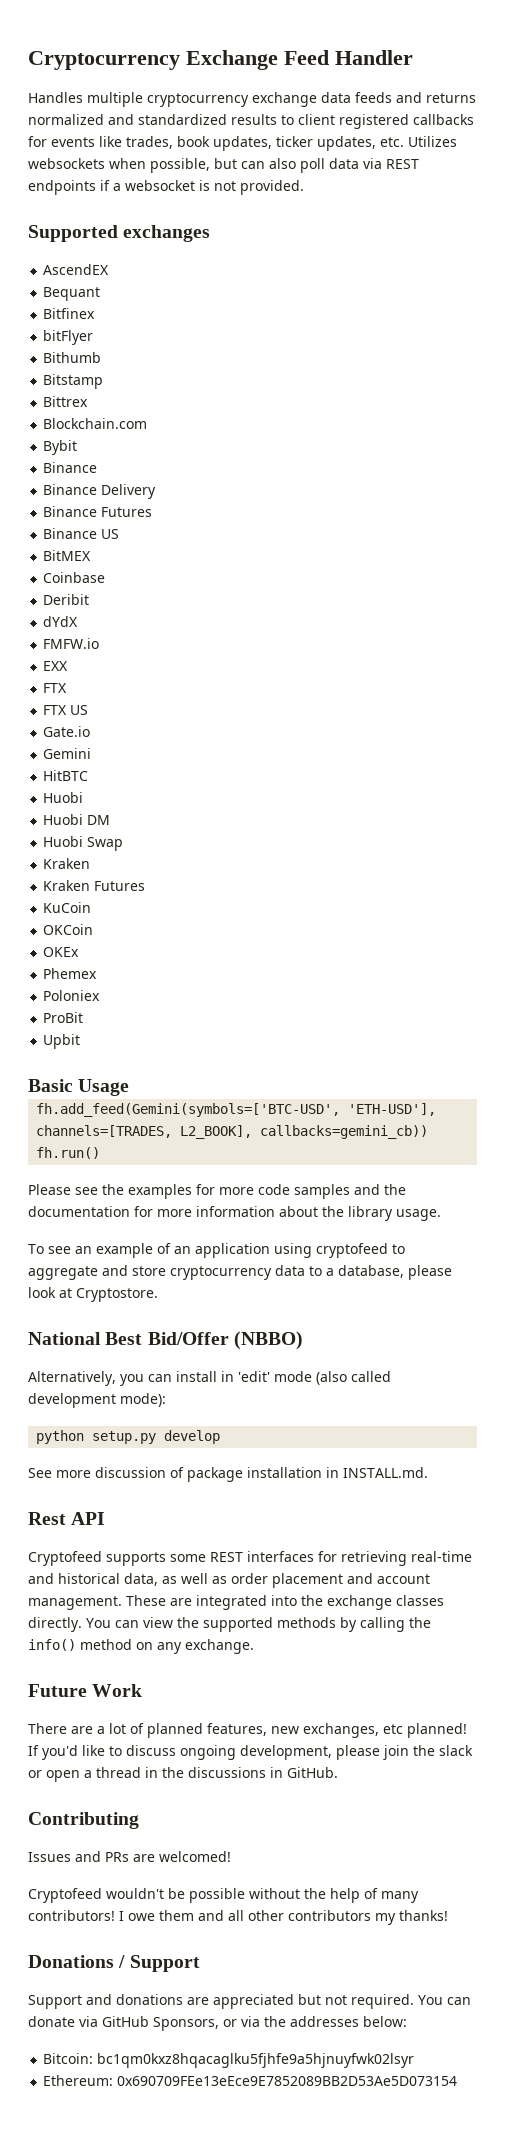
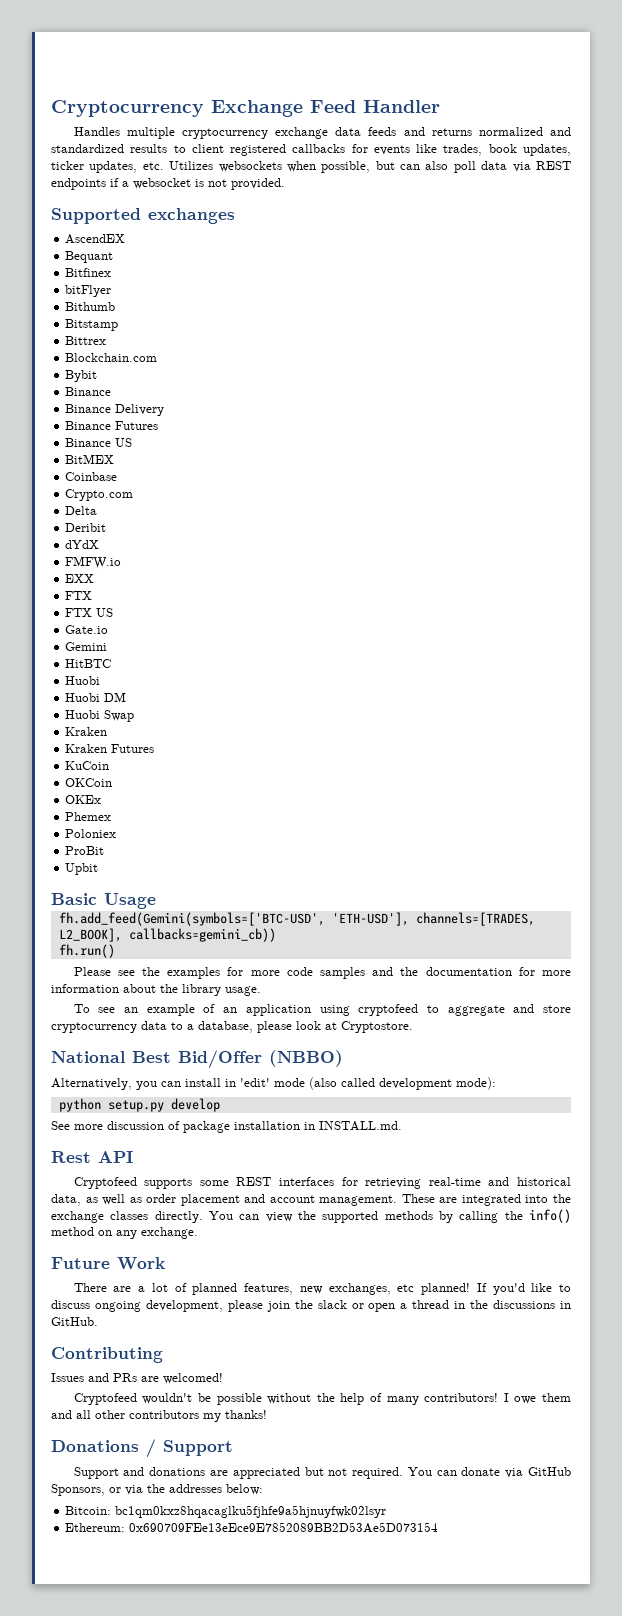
+ Crypto.com
+ Delta

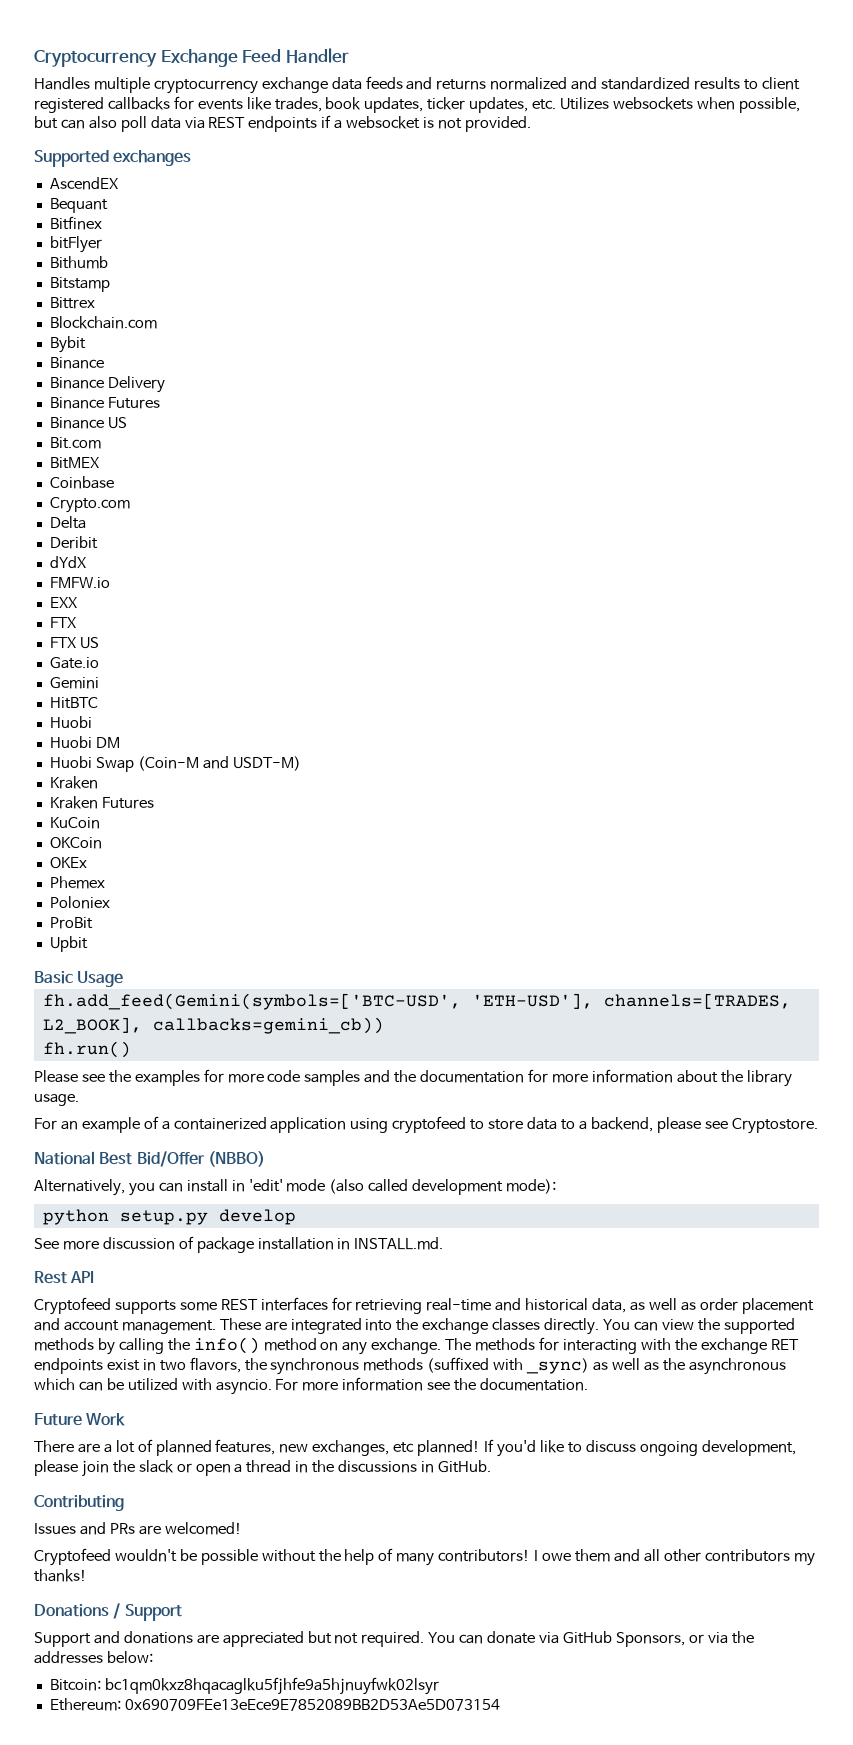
+ Bit.com
- Huobi Swap
+ Huobi Swap (Coin-M and USDT-M)
- To see an example of an application using cryptofeed to aggregate and store cryptocurrency data to a database, please look at Cryptostore.
+ For an example of a containerized application using cryptofeed to store data to a backend, please see Cryptostore.
+ The methods for interacting with the exchange RET endpoints exist in two flavors, the synchronous methods (suffixed with _sync) as well as the asynchronous which can be utilized with asyncio. For more information see the documentation.

